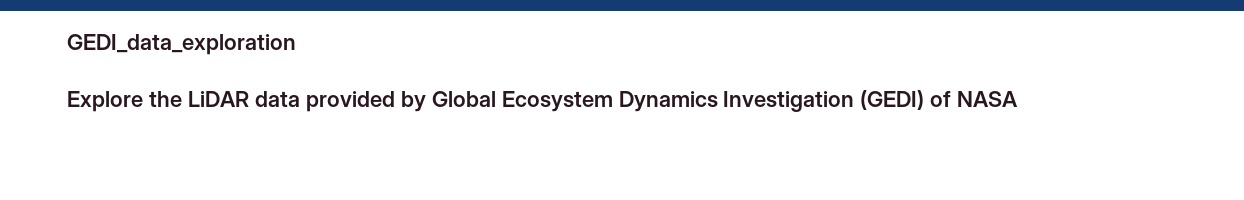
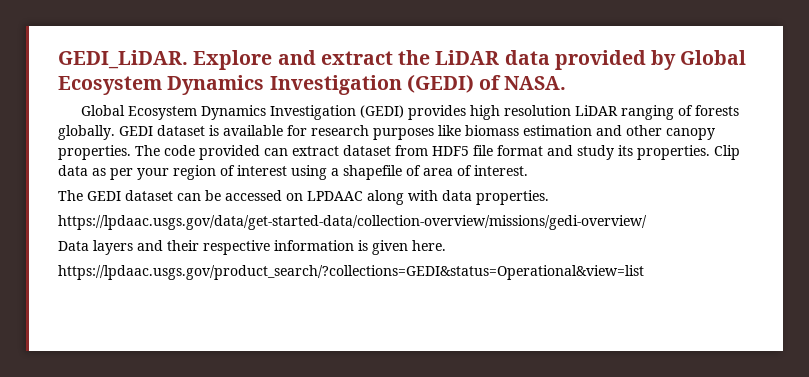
- GEDI_data_exploration
- Explore the LiDAR data provided by Global Ecosystem Dynamics Investigation (GEDI) of NASA
+ GEDI_LiDAR. Explore and extract the LiDAR data provided by Global Ecosystem Dynamics Investigation (GEDI) of NASA.
+ Global Ecosystem Dynamics Investigation (GEDI) provides high resolution LiDAR ranging of forests globally. GEDI dataset is available for research purposes like biomass estimation and other canopy properties. The code provided can extract dataset from HDF5 file format and study its properties. Clip data as per your region of interest using a shapefile of area of interest.
+ The GEDI dataset can be accessed on LPDAAC along with data properties.
+ https://lpdaac.usgs.gov/data/get-started-data/collection-overview/missions/gedi-overview/
+ Data layers and their respective information is given here.
+ https://lpdaac.usgs.gov/product_search/?collections=GEDI&status=Operational&view=list

